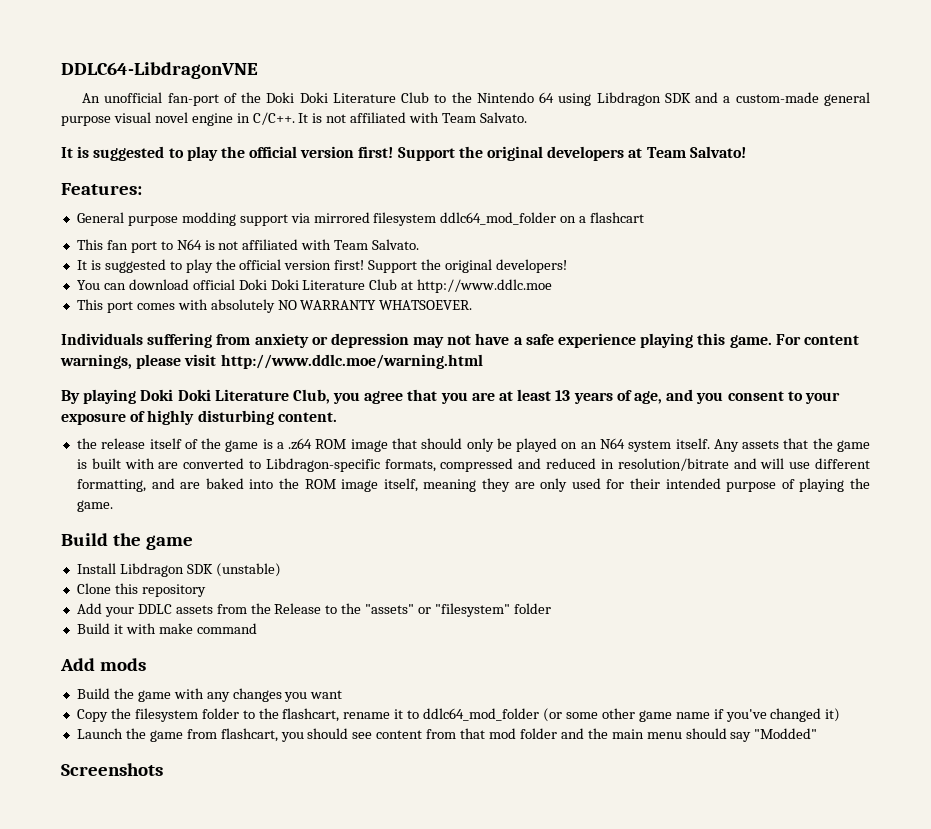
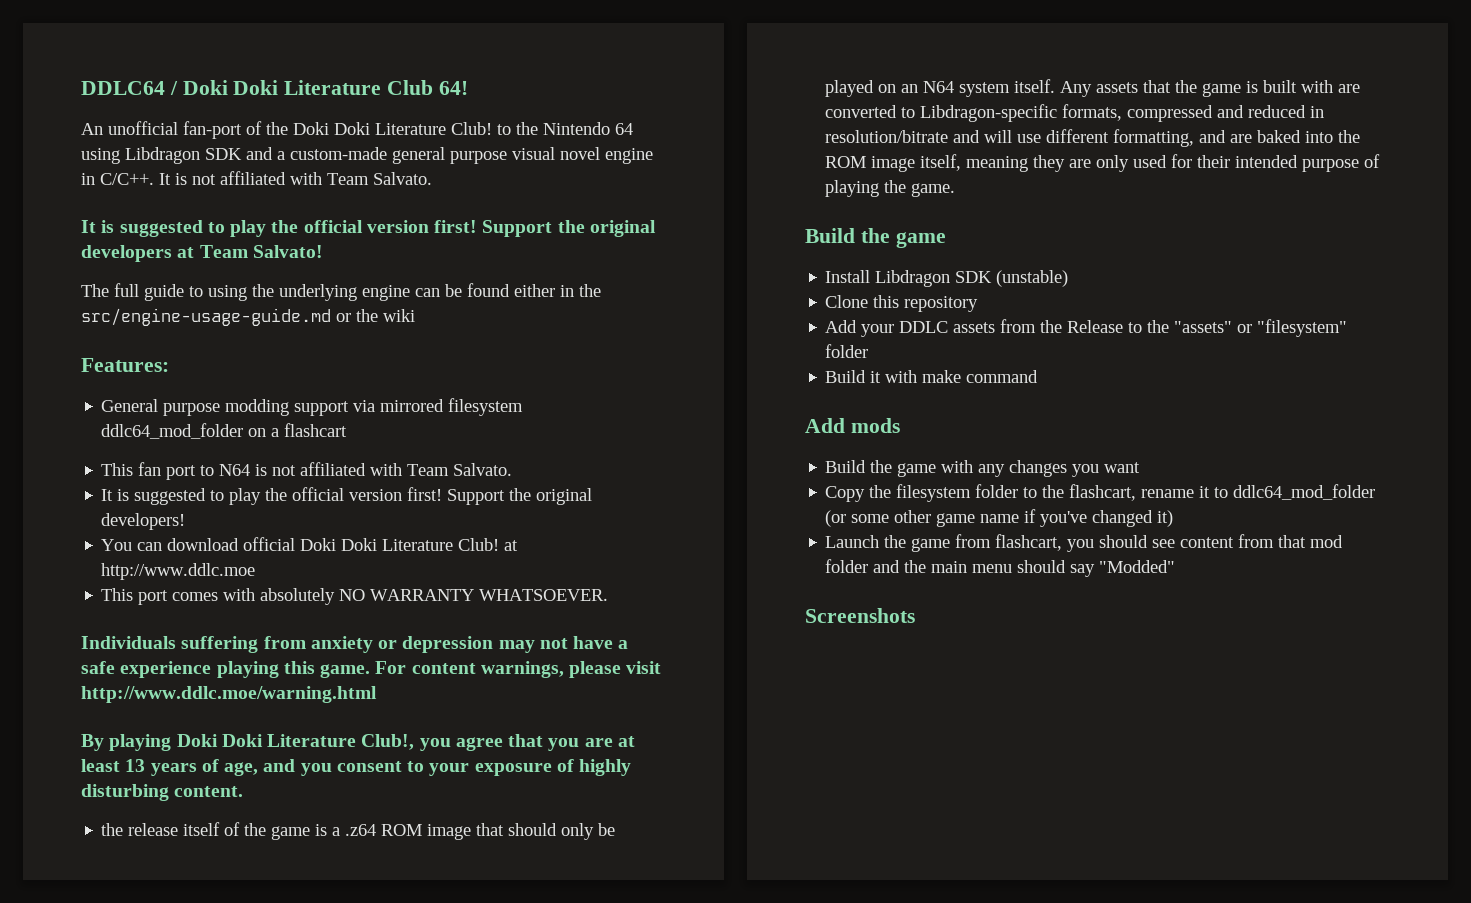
- DDLC64-LibdragonVNE
+ DDLC64 / Doki Doki Literature Club 64!
- An unofficial fan-port of the Doki Doki Literature Club to the Nintendo 64 using Libdragon SDK and a custom-made general purpose visual novel engine in C/C++.
+ An unofficial fan-port of the Doki Doki Literature Club! to the Nintendo 64 using Libdragon SDK and a custom-made general purpose visual novel engine in C/C++.
+ The full guide to using the underlying engine can be found either in the src/engine-usage-guide.md or the wiki
- You can download official Doki Doki Literature Club at http://www.ddlc.moe
+ You can download official Doki Doki Literature Club! at http://www.ddlc.moe
- By playing Doki Doki Literature Club, you agree that you are at least 13 years of age, and you consent to your exposure of highly disturbing content.
+ By playing Doki Doki Literature Club!, you agree that you are at least 13 years of age, and you consent to your exposure of highly disturbing content.

